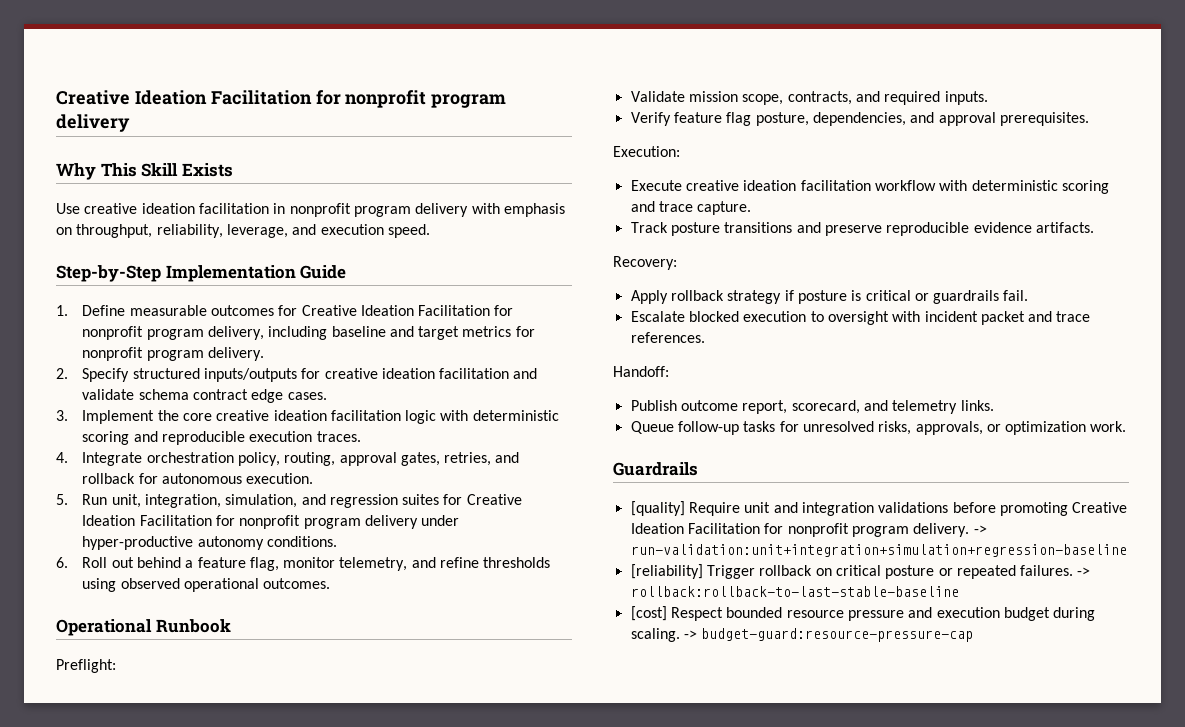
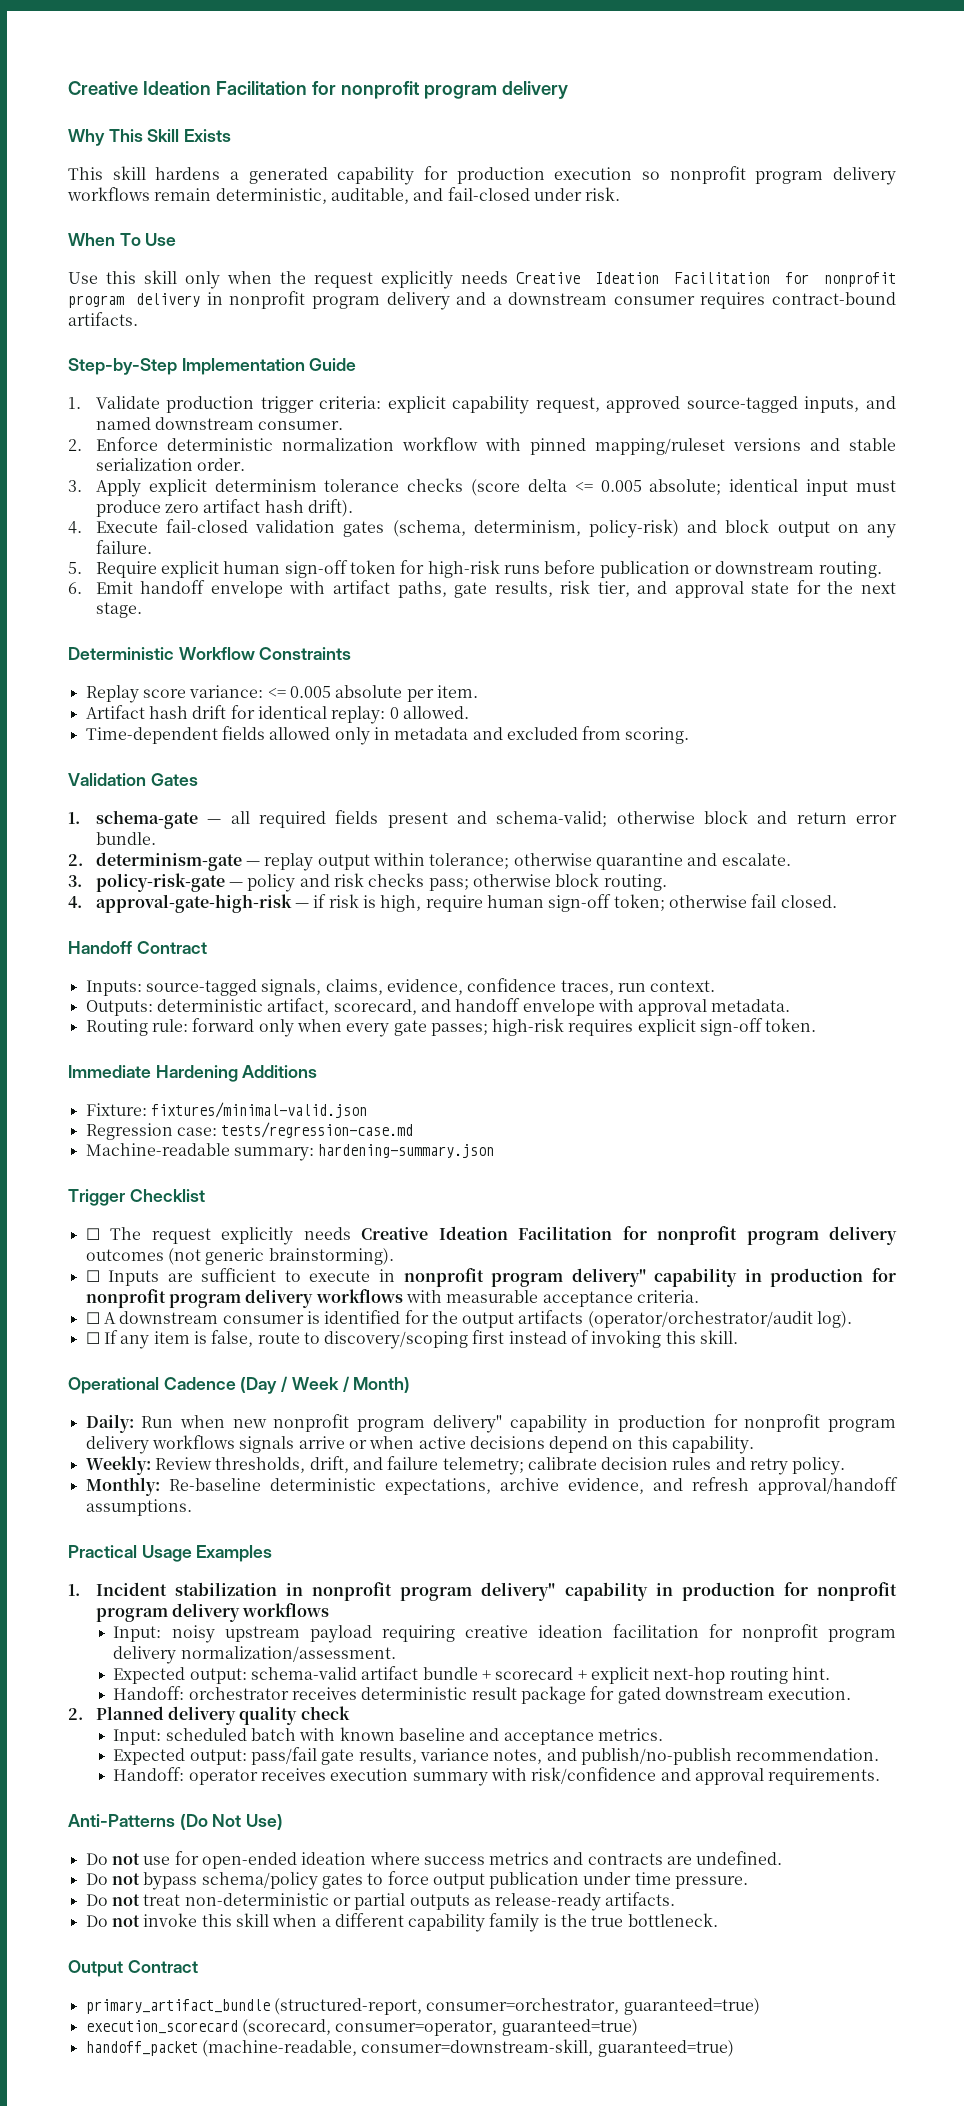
- Use creative ideation facilitation in nonprofit program delivery with emphasis on throughput, reliability, leverage, and execution speed.
+ This skill hardens a generated capability for production execution so nonprofit program delivery workflows remain deterministic, auditable, and fail-closed under risk.
+ When To Use
+ Use this skill only when the request explicitly needs Creative Ideation Facilitation for nonprofit program delivery in nonprofit program delivery and a downstream consumer requires contract-bound artifacts.
  Step-by-Step Implementation Guide
- 1. Define measurable outcomes for Creative Ideation Facilitation for nonprofit program delivery, including baseline and target metrics for nonprofit program delivery.
- 2. Specify structured inputs/outputs for creative ideation facilitation and validate schema contract edge cases.
- 3. Implement the core creative ideation facilitation logic with deterministic scoring and reproducible execution traces.
- 4. Integrate orchestration policy, routing, approval gates, retries, and rollback for autonomous execution.
- 5. Run unit, integration, simulation, and regression suites for Creative Ideation Facilitation for nonprofit program delivery under hyper-productive autonomy conditions.
- 6. Roll out behind a feature flag, monitor telemetry, and refine thresholds using observed operational outcomes.
- Operational Runbook
- Preflight:
- Validate mission scope, contracts, and required inputs.
- Verify feature flag posture, dependencies, and approval prerequisites.
- Execution:
- Execute creative ideation facilitation workflow with deterministic scoring and trace capture.
- Track posture transitions and preserve reproducible evidence artifacts.
- Recovery:
- Apply rollback strategy if posture is critical or guardrails fail.
- Escalate blocked execution to oversight with incident packet and trace references.
- Handoff:
- Publish outcome report, scorecard, and telemetry links.
- Queue follow-up tasks for unresolved risks, approvals, or optimization work.
- Guardrails
- [quality] Require unit and integration validations before promoting Creative Ideation Facilitation for nonprofit program delivery. -> run-validation:unit+integration+simulation+regression-baseline
- [reliability] Trigger rollback on critical posture or repeated failures. -> rollback:rollback-to-last-stable-baseline
- [cost] Respect bounded resource pressure and execution budget during scaling. -> budget-guard:resource-pressure-cap
+ 1. Validate production trigger criteria: explicit capability request, approved source-tagged inputs, and named downstream consumer.
+ 2. Enforce deterministic normalization workflow with pinned mapping/ruleset versions and stable serialization order.
+ 3. Apply explicit determinism tolerance checks (score delta <= 0.005 absolute; identical input must produce zero artifact hash drift).
+ 4. Execute fail-closed validation gates (schema, determinism, policy-risk) and block output on any failure.
+ 5. Require explicit human sign-off token for high-risk runs before publication or downstream routing.
+ 6. Emit handoff envelope with artifact paths, gate results, risk tier, and approval state for the next stage.
+ Deterministic Workflow Constraints
+ Replay score variance: <= 0.005 absolute per item.
+ Artifact hash drift for identical replay: 0 allowed.
+ Time-dependent fields allowed only in metadata and excluded from scoring.
+ Validation Gates
+ 1. schema-gate — all required fields present and schema-valid; otherwise block and return error bundle.
+ 2. determinism-gate — replay output within tolerance; otherwise quarantine and escalate.
+ 3. policy-risk-gate — policy and risk checks pass; otherwise block routing.
+ 4. approval-gate-high-risk — if risk is high, require human sign-off token; otherwise fail closed.
+ Handoff Contract
+ Inputs: source-tagged signals, claims, evidence, confidence traces, run context.
+ Outputs: deterministic artifact, scorecard, and handoff envelope with approval metadata.
+ Routing rule: forward only when every gate passes; high-risk requires explicit sign-off token.
+ Immediate Hardening Additions
+ Fixture: fixtures/minimal-valid.json
+ Regression case: tests/regression-case.md
+ Machine-readable summary: hardening-summary.json
+ Trigger Checklist
+ ☐ The request explicitly needs Creative Ideation Facilitation for nonprofit program delivery outcomes (not generic brainstorming).
+ ☐ Inputs are sufficient to execute in nonprofit program delivery" capability in production for nonprofit program delivery workflows with measurable acceptance criteria.
+ ☐ A downstream consumer is identified for the output artifacts (operator/orchestrator/audit log).
+ ☐ If any item is false, route to discovery/scoping first instead of invoking this skill.
+ Operational Cadence (Day / Week / Month)
+ Daily: Run when new nonprofit program delivery" capability in production for nonprofit program delivery workflows signals arrive or when active decisions depend on this capability.
+ Weekly: Review thresholds, drift, and failure telemetry; calibrate decision rules and retry policy.
+ Monthly: Re-baseline deterministic expectations, archive evidence, and refresh approval/handoff assumptions.
+ Practical Usage Examples
+ 1. Incident stabilization in nonprofit program delivery" capability in production for nonprofit program delivery workflows
+ Input: noisy upstream payload requiring creative ideation facilitation for nonprofit program delivery normalization/assessment.
+ Expected output: schema-valid artifact bundle + scorecard + explicit next-hop routing hint.
+ Handoff: orchestrator receives deterministic result package for gated downstream execution.
+ 2. Planned delivery quality check
+ Input: scheduled batch with known baseline and acceptance metrics.
+ Expected output: pass/fail gate results, variance notes, and publish/no-publish recommendation.
+ Handoff: operator receives execution summary with risk/confidence and approval requirements.
+ Anti-Patterns (Do Not Use)
+ Do not use for open-ended ideation where success metrics and contracts are undefined.
+ Do not bypass schema/policy gates to force output publication under time pressure.
+ Do not treat non-deterministic or partial outputs as release-ready artifacts.
+ Do not invoke this skill when a different capability family is the true bottleneck.
+ Output Contract
+ primary_artifact_bundle (structured-report, consumer=orchestrator, guaranteed=true)
+ execution_scorecard (scorecard, consumer=operator, guaranteed=true)
+ handoff_packet (machine-readable, consumer=downstream-skill, guaranteed=true)

